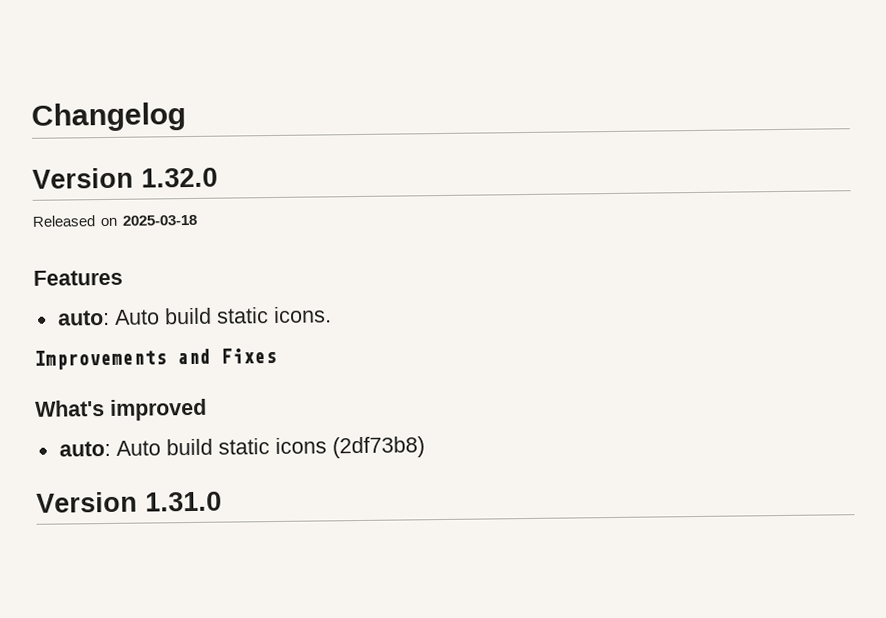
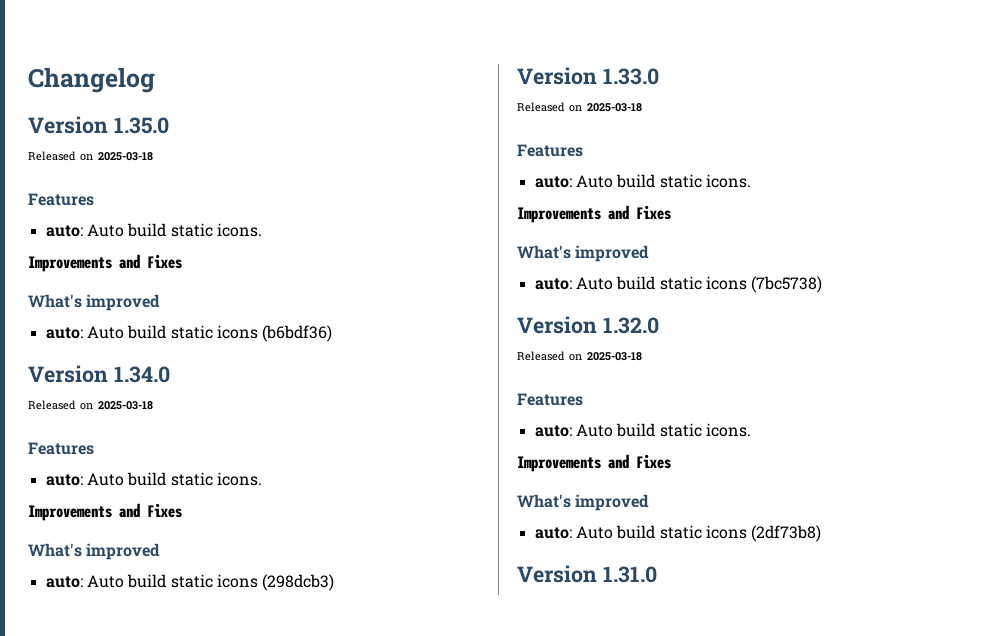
+ Version 1.35.0
+ Released on 2025-03-18
+ Features
+ auto: Auto build static icons.
+ Improvements and Fixes
+ What's improved
+ auto: Auto build static icons (b6bdf36)
+ Version 1.34.0
+ Released on 2025-03-18
+ Features
+ auto: Auto build static icons.
+ Improvements and Fixes
+ What's improved
+ auto: Auto build static icons (298dcb3)
+ Version 1.33.0
+ Released on 2025-03-18
+ Features
+ auto: Auto build static icons.
+ Improvements and Fixes
+ What's improved
+ auto: Auto build static icons (7bc5738)

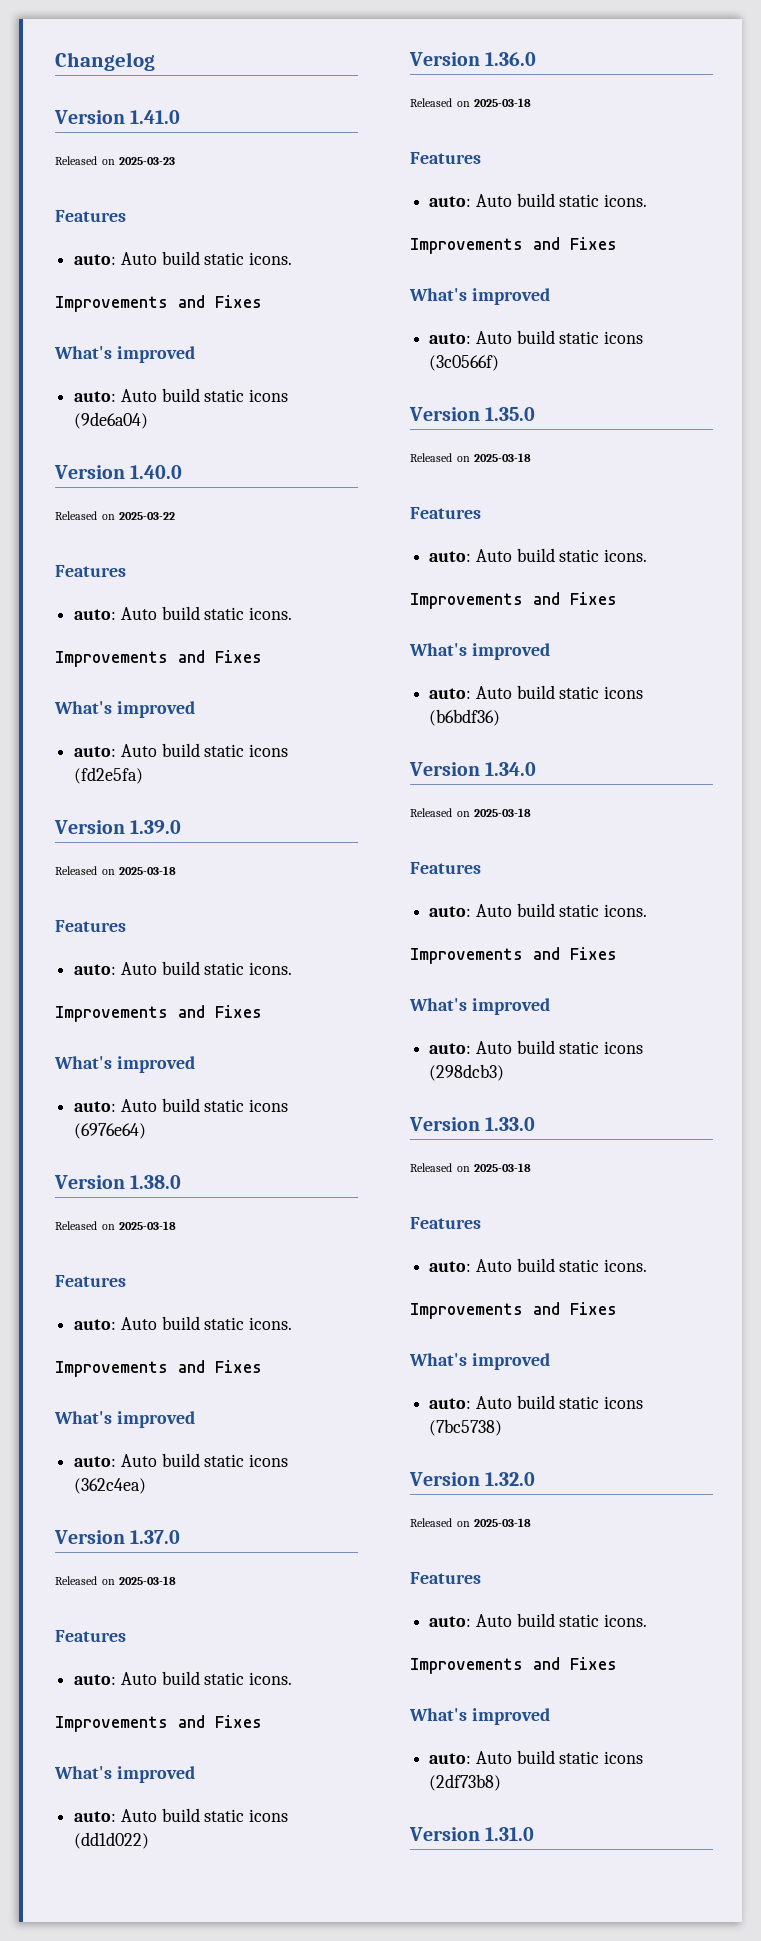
+ Version 1.41.0
+ Released on 2025-03-23
+ Features
+ auto: Auto build static icons.
+ Improvements and Fixes
+ What's improved
+ auto: Auto build static icons (9de6a04)
+ Version 1.40.0
+ Released on 2025-03-22
+ Features
+ auto: Auto build static icons.
+ Improvements and Fixes
+ What's improved
+ auto: Auto build static icons (fd2e5fa)
+ Version 1.39.0
+ Released on 2025-03-18
+ Features
+ auto: Auto build static icons.
+ Improvements and Fixes
+ What's improved
+ auto: Auto build static icons (6976e64)
+ Version 1.38.0
+ Released on 2025-03-18
+ Features
+ auto: Auto build static icons.
+ Improvements and Fixes
+ What's improved
+ auto: Auto build static icons (362c4ea)
+ Version 1.37.0
+ Released on 2025-03-18
+ Features
+ auto: Auto build static icons.
+ Improvements and Fixes
+ What's improved
+ auto: Auto build static icons (dd1d022)
+ Version 1.36.0
+ Released on 2025-03-18
+ Features
+ auto: Auto build static icons.
+ Improvements and Fixes
+ What's improved
+ auto: Auto build static icons (3c0566f)

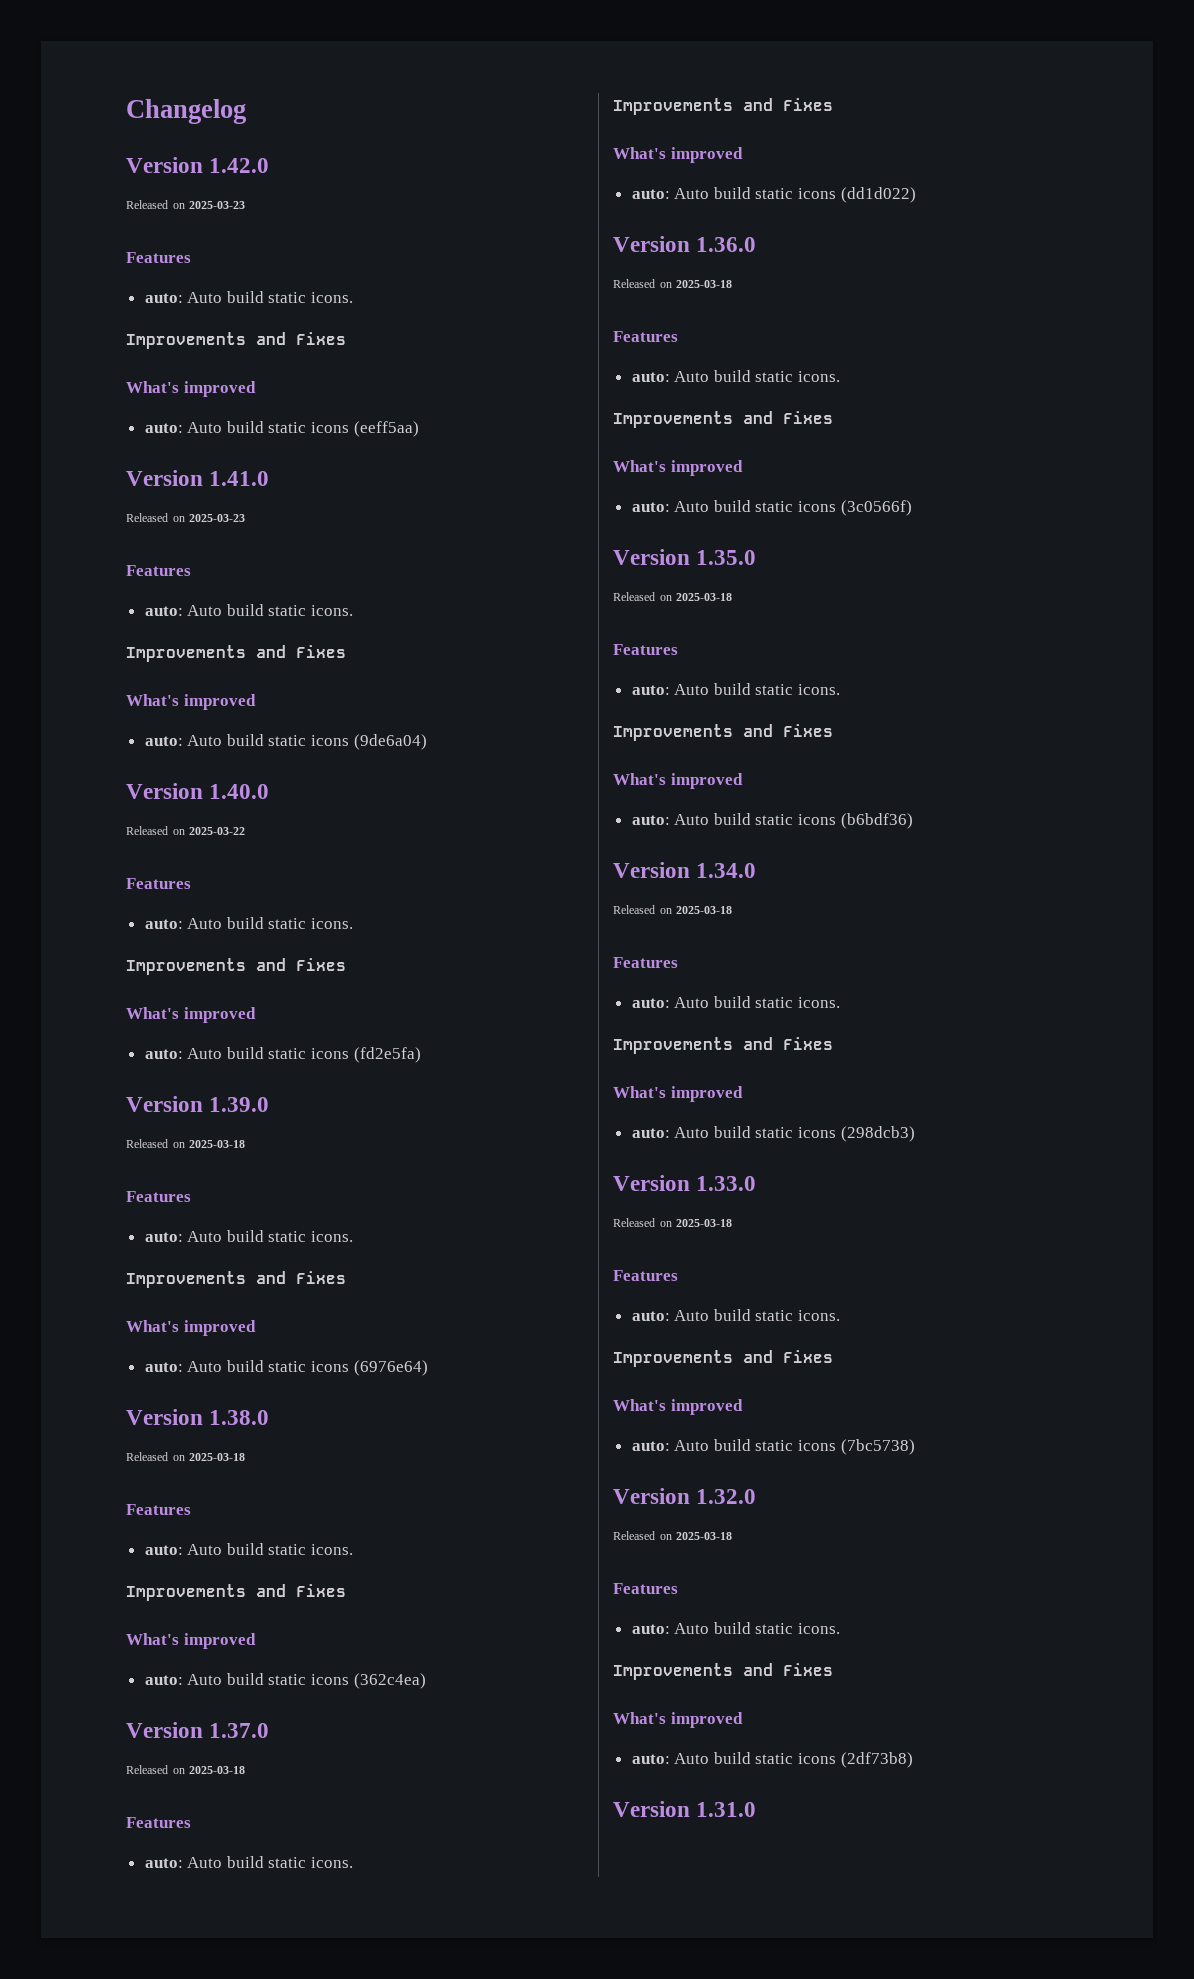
+ Version 1.42.0
+ Released on 2025-03-23
+ Features
+ auto: Auto build static icons.
+ Improvements and Fixes
+ What's improved
+ auto: Auto build static icons (eeff5aa)

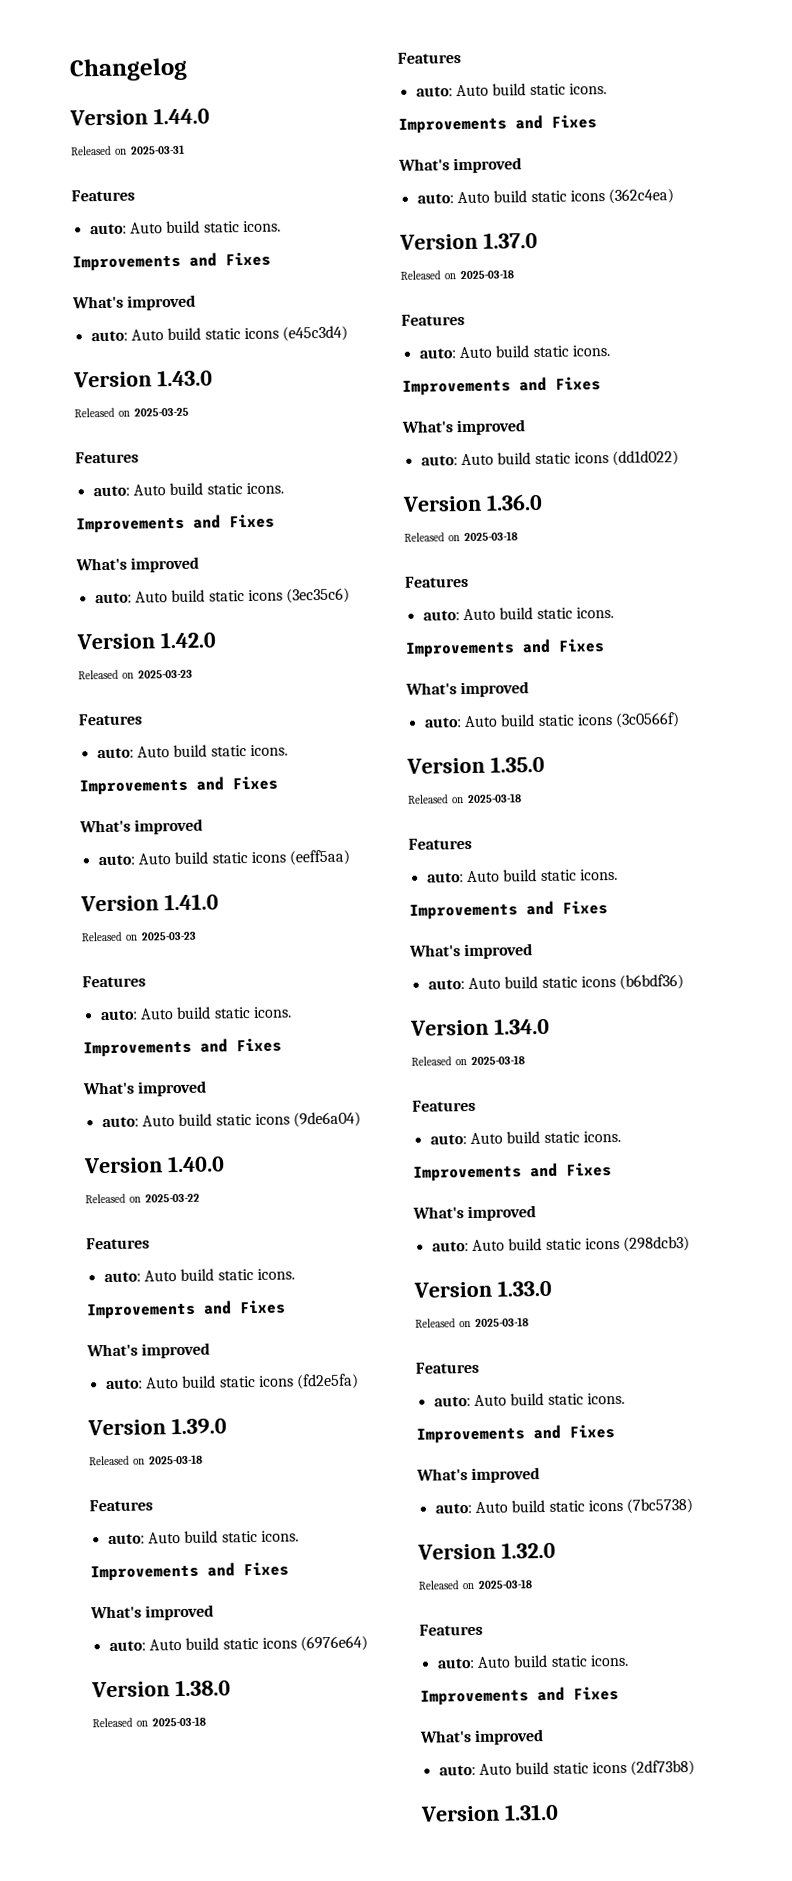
+ Version 1.44.0
+ Released on 2025-03-31
+ Features
+ auto: Auto build static icons.
+ Improvements and Fixes
+ What's improved
+ auto: Auto build static icons (e45c3d4)
+ Version 1.43.0
+ Released on 2025-03-25
+ Features
+ auto: Auto build static icons.
+ Improvements and Fixes
+ What's improved
+ auto: Auto build static icons (3ec35c6)

